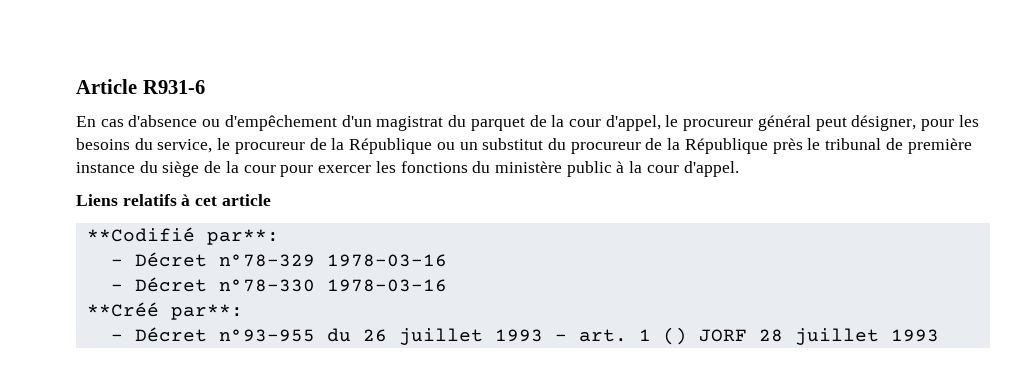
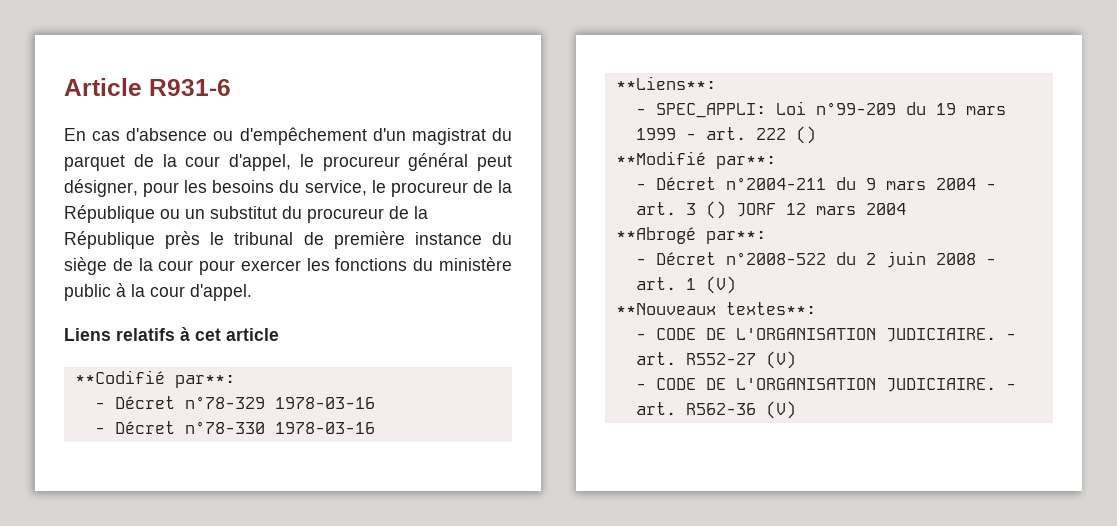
- **Créé par**:
- - Décret n°93-955 du 26 juillet 1993 - art. 1 () JORF 28 juillet 1993
+ **Liens**:
+ - SPEC_APPLI: Loi n°99-209 du 19 mars 1999 - art. 222 ()
+ **Modifié par**:
+ - Décret n°2004-211 du 9 mars 2004 - art. 3 () JORF 12 mars 2004
+ **Abrogé par**:
+ - Décret n°2008-522 du 2 juin 2008 - art. 1 (V)
+ **Nouveaux textes**:
+ - CODE DE L'ORGANISATION JUDICIAIRE. - art. R552-27 (V)
+ - CODE DE L'ORGANISATION JUDICIAIRE. - art. R562-36 (V)

